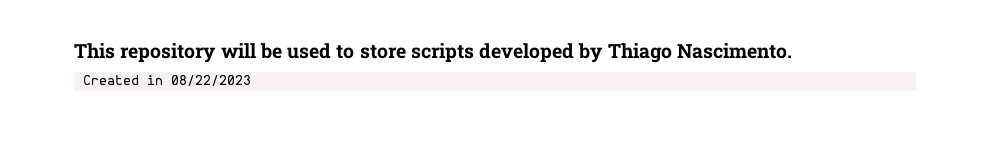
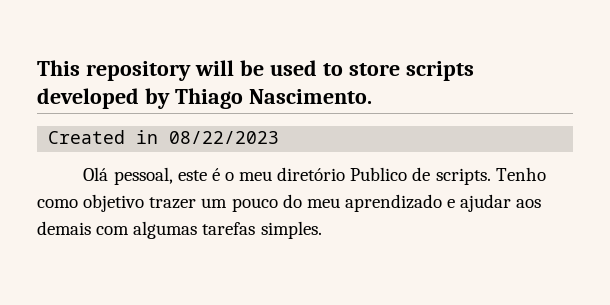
+ Olá pessoal, este é o meu diretório Publico de scripts. Tenho como objetivo trazer um pouco do meu aprendizado e ajudar aos demais com algumas tarefas simples.

